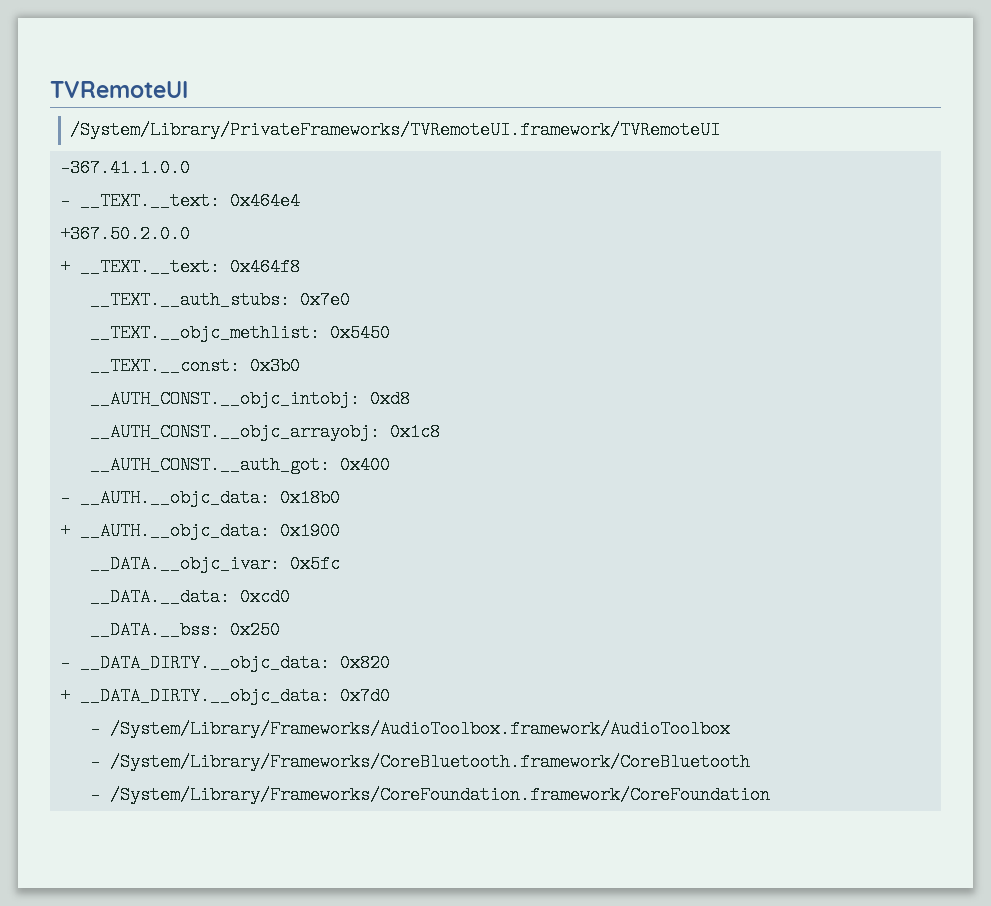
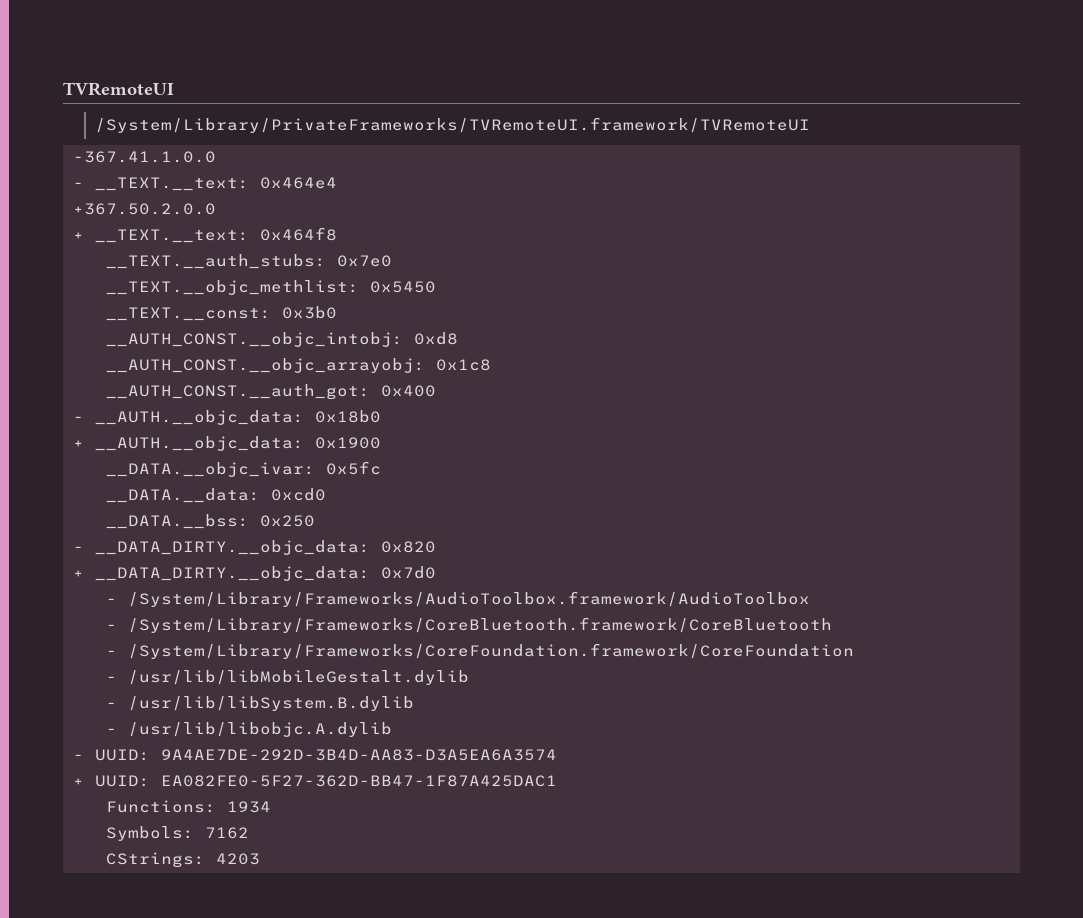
+ - /usr/lib/libMobileGestalt.dylib
+ - /usr/lib/libSystem.B.dylib
+ - /usr/lib/libobjc.A.dylib
+ - UUID: 9A4AE7DE-292D-3B4D-AA83-D3A5EA6A3574
+ + UUID: EA082FE0-5F27-362D-BB47-1F87A425DAC1
+ Functions: 1934
+ Symbols: 7162
+ CStrings: 4203

